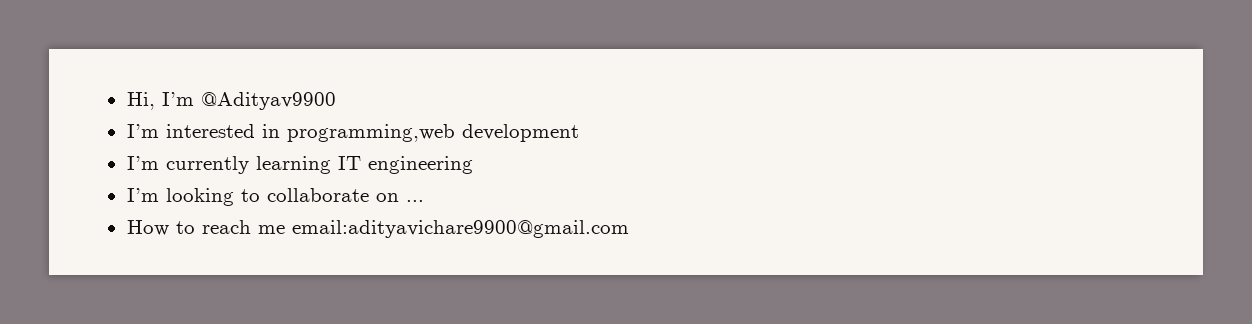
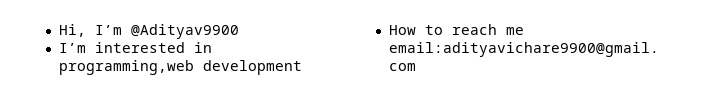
- I’m currently learning IT engineering
- I’m looking to collaborate on ...

